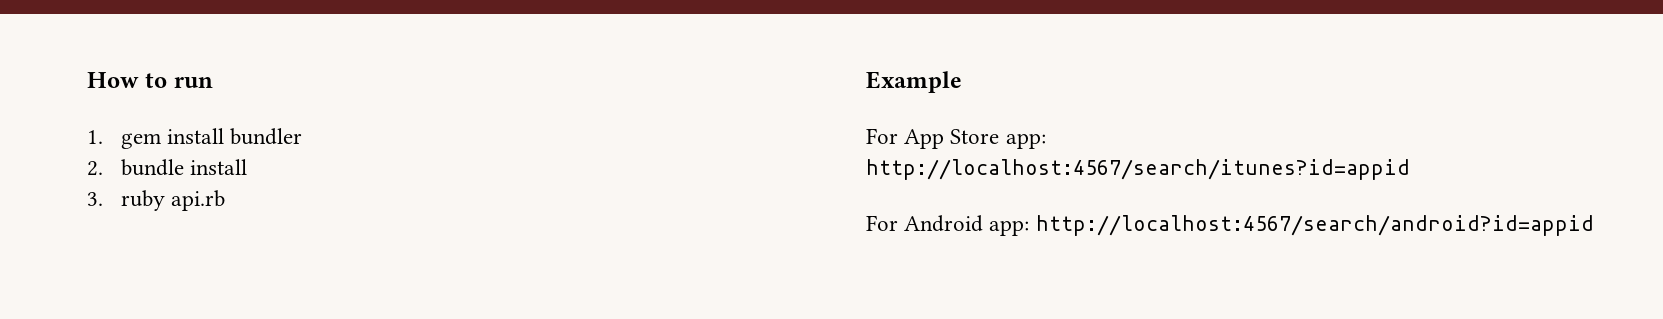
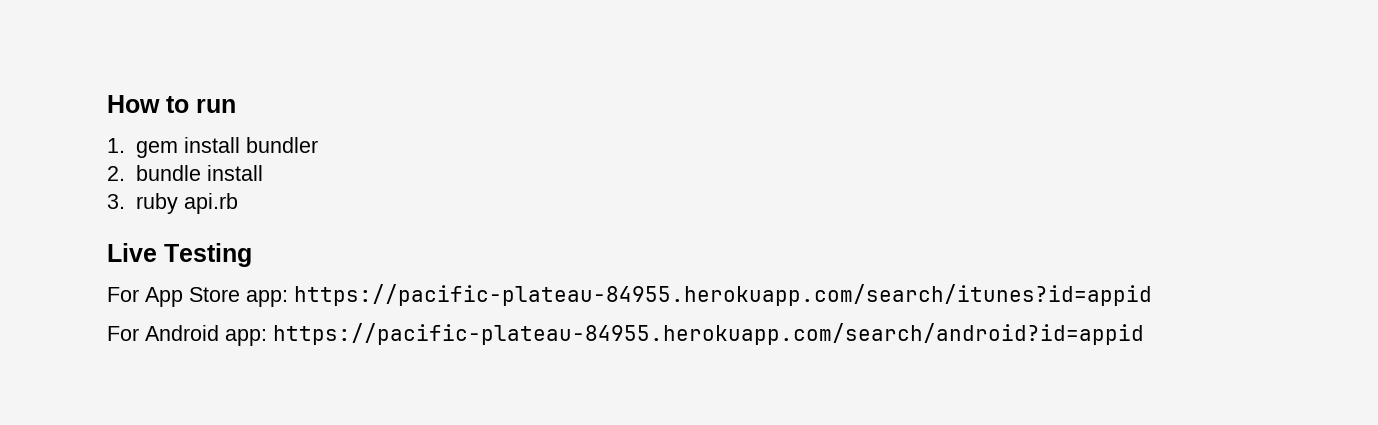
- Example
+ Live Testing
- For App Store app: http://localhost:4567/search/itunes?id=appid
+ For App Store app: https://pacific-plateau-84955.herokuapp.com/search/itunes?id=appid
- For Android app: http://localhost:4567/search/android?id=appid
+ For Android app: https://pacific-plateau-84955.herokuapp.com/search/android?id=appid

